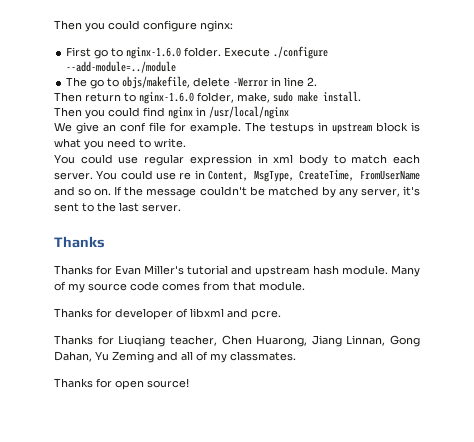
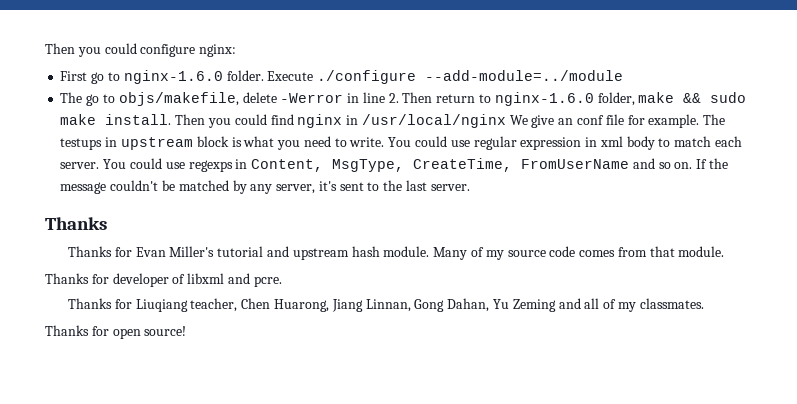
- The go to objs/makefile, delete -Werror in line 2.
- Then return to nginx-1.6.0 folder, make, sudo make install.
- Then you could find nginx in /usr/local/nginx
- We give an conf file for example.
+ The go to objs/makefile, delete -Werror in line 2. Then return to nginx-1.6.0 folder, make && sudo make install. Then you could find nginx in /usr/local/nginx We give an conf file for example.
- The testups in upstream block is what you need to write.
- You could use regular expression in xml body to match each server.
+ The testups in upstream block is what you need to write. You could use regular expression in xml body to match each server.
- You could use re in Content, MsgType, CreateTime, FromUserName and so on.
+ You could use regexps in Content, MsgType, CreateTime, FromUserName and so on.

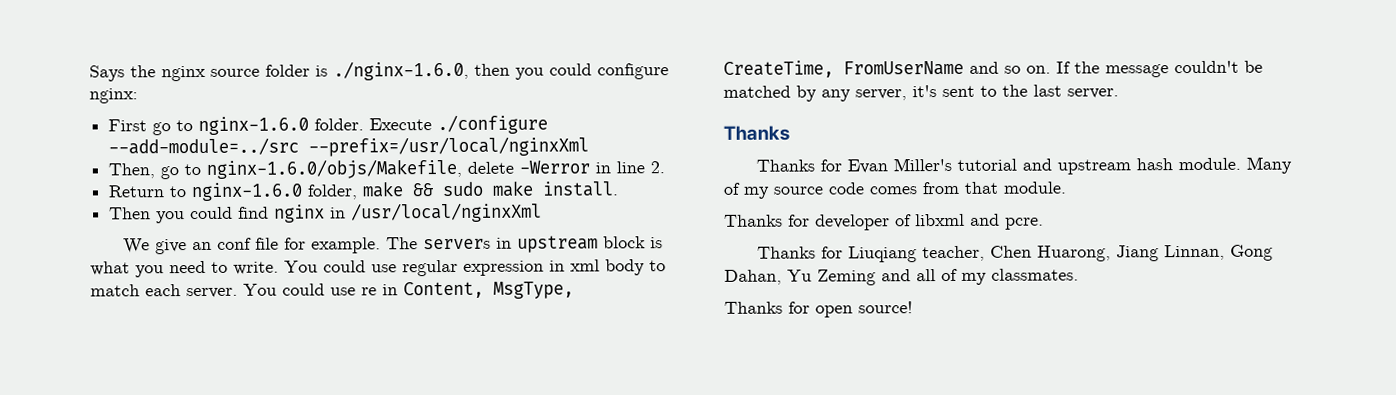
- Then you could configure nginx:
+ Says the nginx source folder is ./nginx-1.6.0, then you could configure nginx:
- Execute ./configure --add-module=../module
- The go to objs/makefile, delete -Werror in line 2. Then return to nginx-1.6.0 folder, make && sudo make install. Then you could find nginx in /usr/local/nginx We give an conf file for example.
+ Execute ./configure --add-module=../src --prefix=/usr/local/nginxXml
+ Then, go to nginx-1.6.0/objs/Makefile, delete -Werror in line 2.
+ Return to nginx-1.6.0 folder, make && sudo make install.
+ Then you could find nginx in /usr/local/nginxXml
+ We give an conf file for example.
- The testups in upstream block is what you need to write.
+ The servers in upstream block is what you need to write.
- You could use regexps in Content, MsgType, CreateTime, FromUserName and so on.
+ You could use re in Content, MsgType, CreateTime, FromUserName and so on.

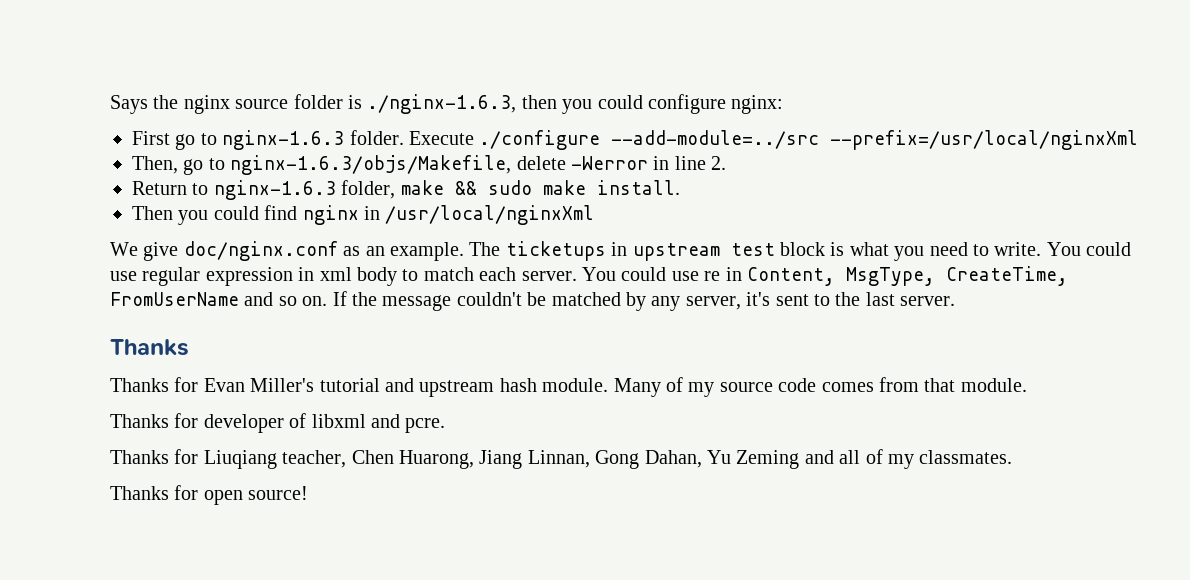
- Says the nginx source folder is ./nginx-1.6.0, then you could configure nginx:
+ Says the nginx source folder is ./nginx-1.6.3, then you could configure nginx:
- First go to nginx-1.6.0 folder.
+ First go to nginx-1.6.3 folder.
- Then, go to nginx-1.6.0/objs/Makefile, delete -Werror in line 2.
+ Then, go to nginx-1.6.3/objs/Makefile, delete -Werror in line 2.
- Return to nginx-1.6.0 folder, make && sudo make install.
+ Return to nginx-1.6.3 folder, make && sudo make install.
- We give an conf file for example.
+ We give doc/nginx.conf as an example.
- The servers in upstream block is what you need to write.
+ The ticketups in upstream test block is what you need to write.

